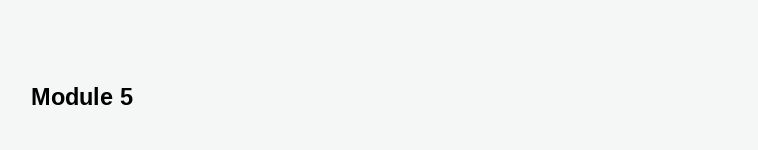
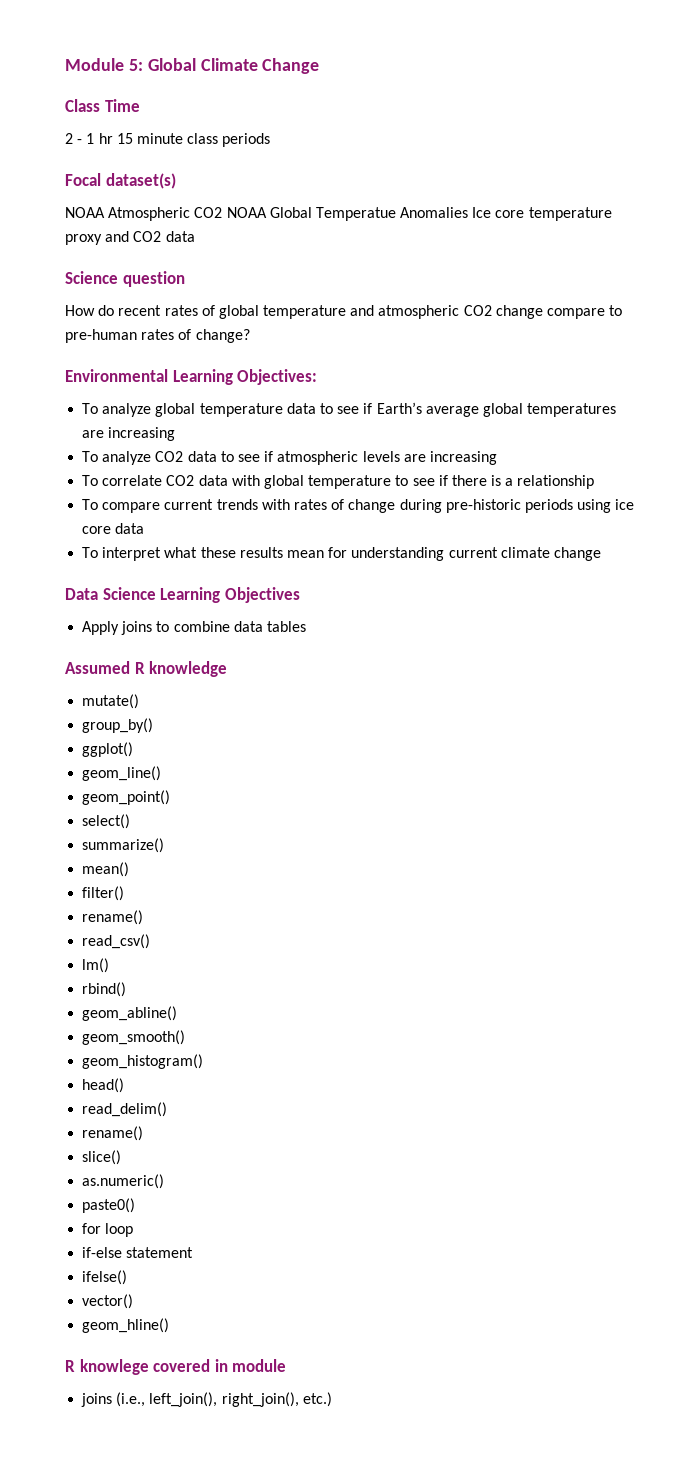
- Module 5
+ Module 5: Global Climate Change
+ Class Time
+ 2 - 1 hr 15 minute class periods
+ Focal dataset(s)
+ NOAA Atmospheric CO2 NOAA Global Temperatue Anomalies Ice core temperature proxy and CO2 data
+ Science question
+ How do recent rates of global temperature and atmospheric CO2 change compare to pre-human rates of change?
+ Environmental Learning Objectives:
+ To analyze global temperature data to see if Earth’s average global temperatures are increasing
+ To analyze CO2 data to see if atmospheric levels are increasing
+ To correlate CO2 data with global temperature to see if there is a relationship
+ To compare current trends with rates of change during pre-historic periods using ice core data
+ To interpret what these results mean for understanding current climate change
+ Data Science Learning Objectives
+ Apply joins to combine data tables
+ Assumed R knowledge
+ mutate()
+ group_by()
+ ggplot()
+ geom_line()
+ geom_point()
+ select()
+ summarize()
+ mean()
+ filter()
+ rename()
+ read_csv()
+ lm()
+ rbind()
+ geom_abline()
+ geom_smooth()
+ geom_histogram()
+ head()
+ read_delim()
+ rename()
+ slice()
+ as.numeric()
+ paste0()
+ for loop
+ if-else statement
+ ifelse()
+ vector()
+ geom_hline()
+ R knowlege covered in module
+ joins (i.e., left_join(), right_join(), etc.)

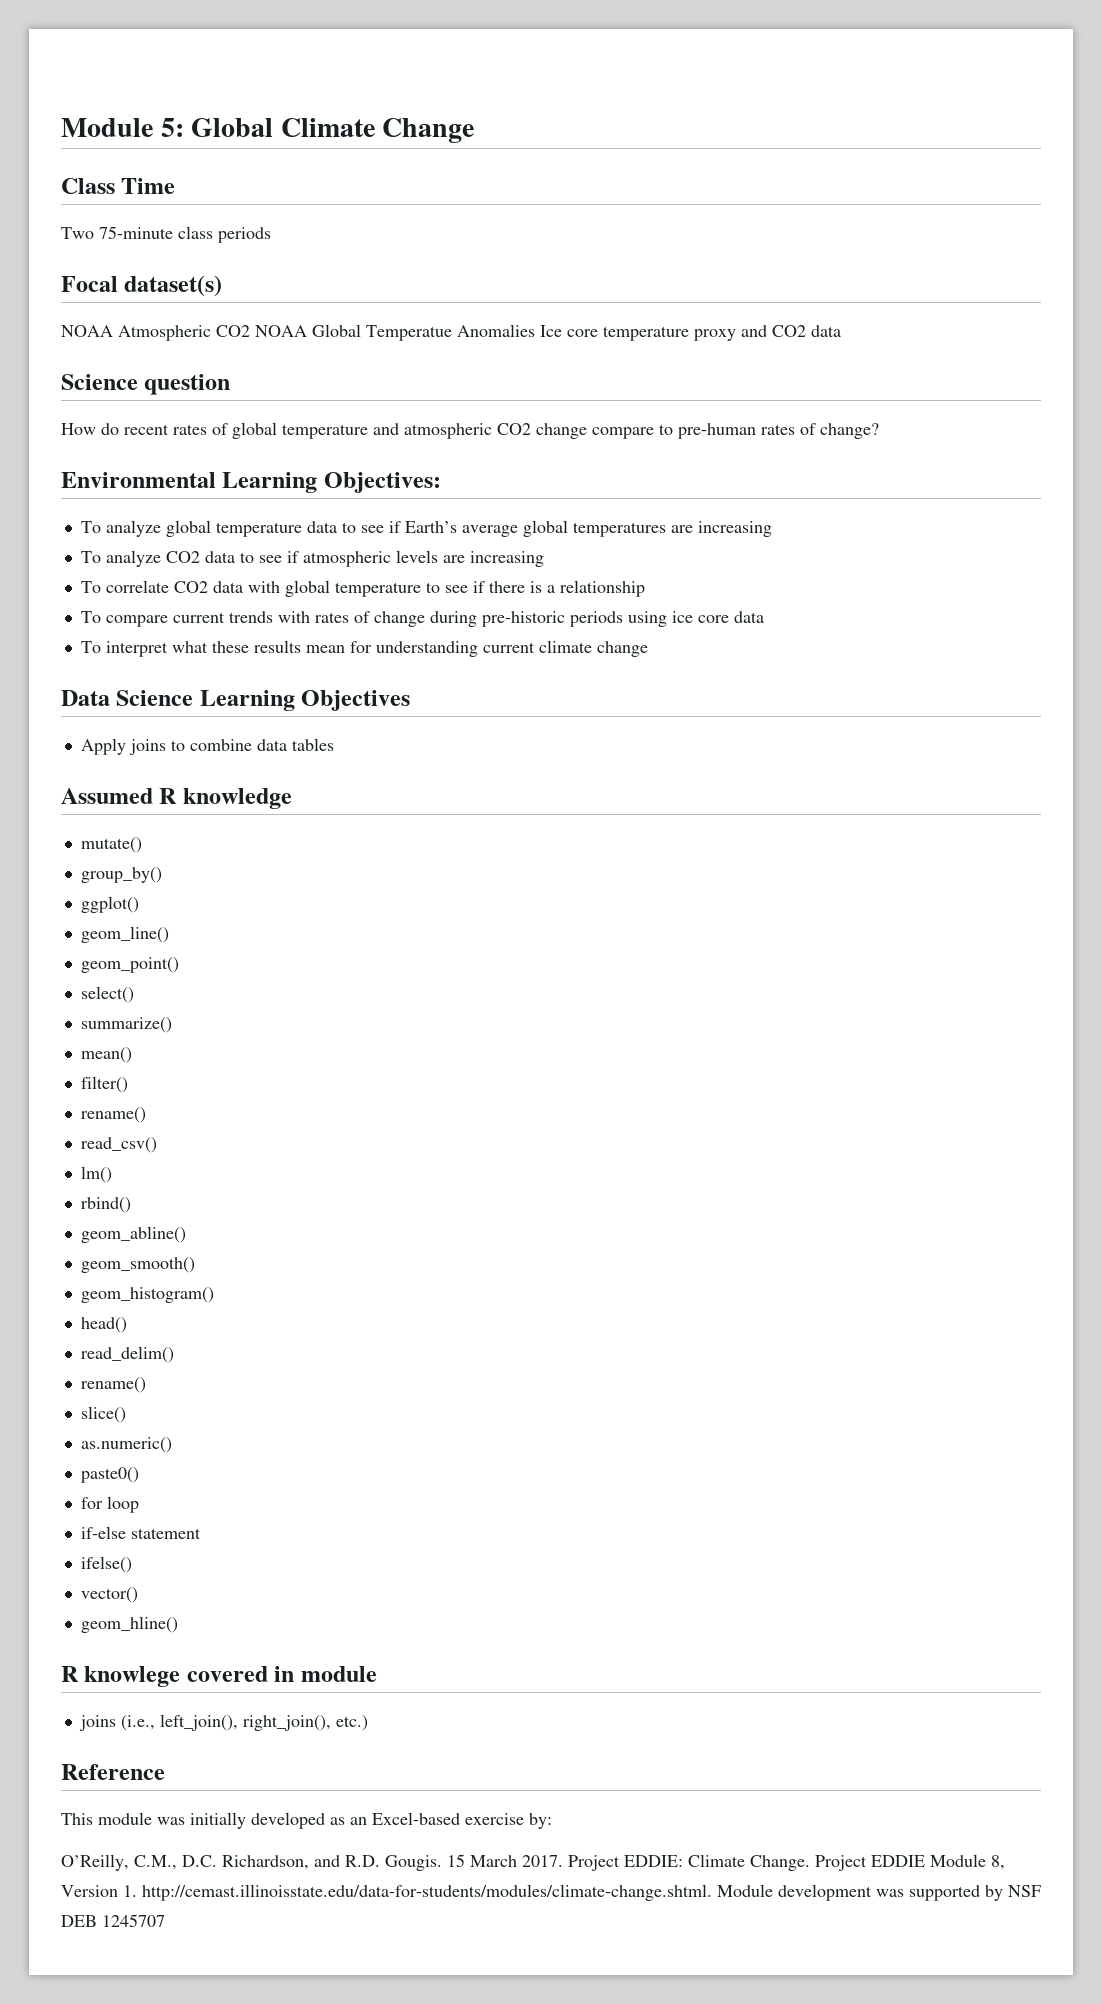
- 2 - 1 hr 15 minute class periods
+ Two 75-minute class periods
+ Reference
+ This module was initially developed as an Excel-based exercise by:
+ O’Reilly, C.M., D.C. Richardson, and R.D. Gougis. 15 March 2017. Project EDDIE: Climate Change. Project EDDIE Module 8, Version 1. http://cemast.illinoisstate.edu/data-for-students/modules/climate-change.shtml. Module development was supported by NSF DEB 1245707

